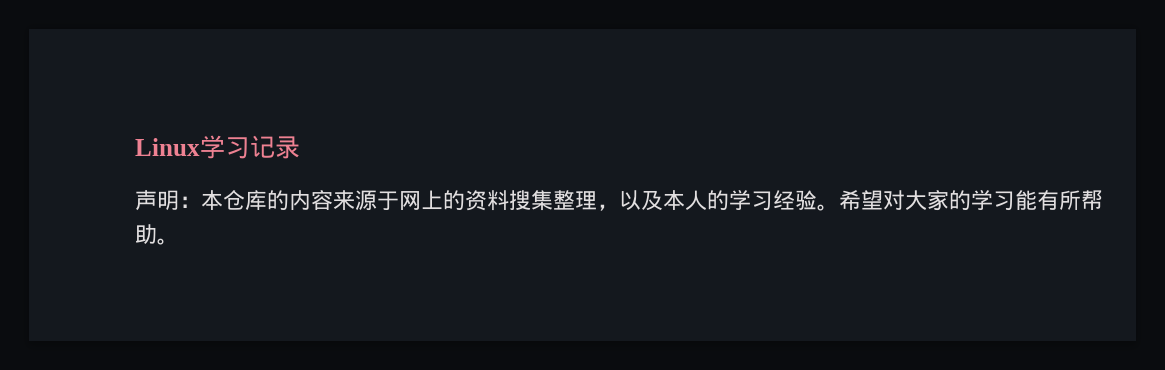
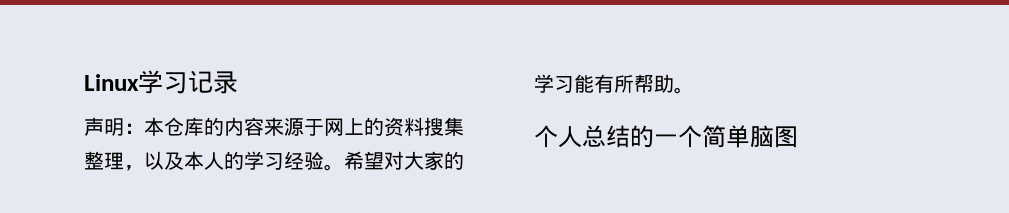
+ 个人总结的一个简单脑图

